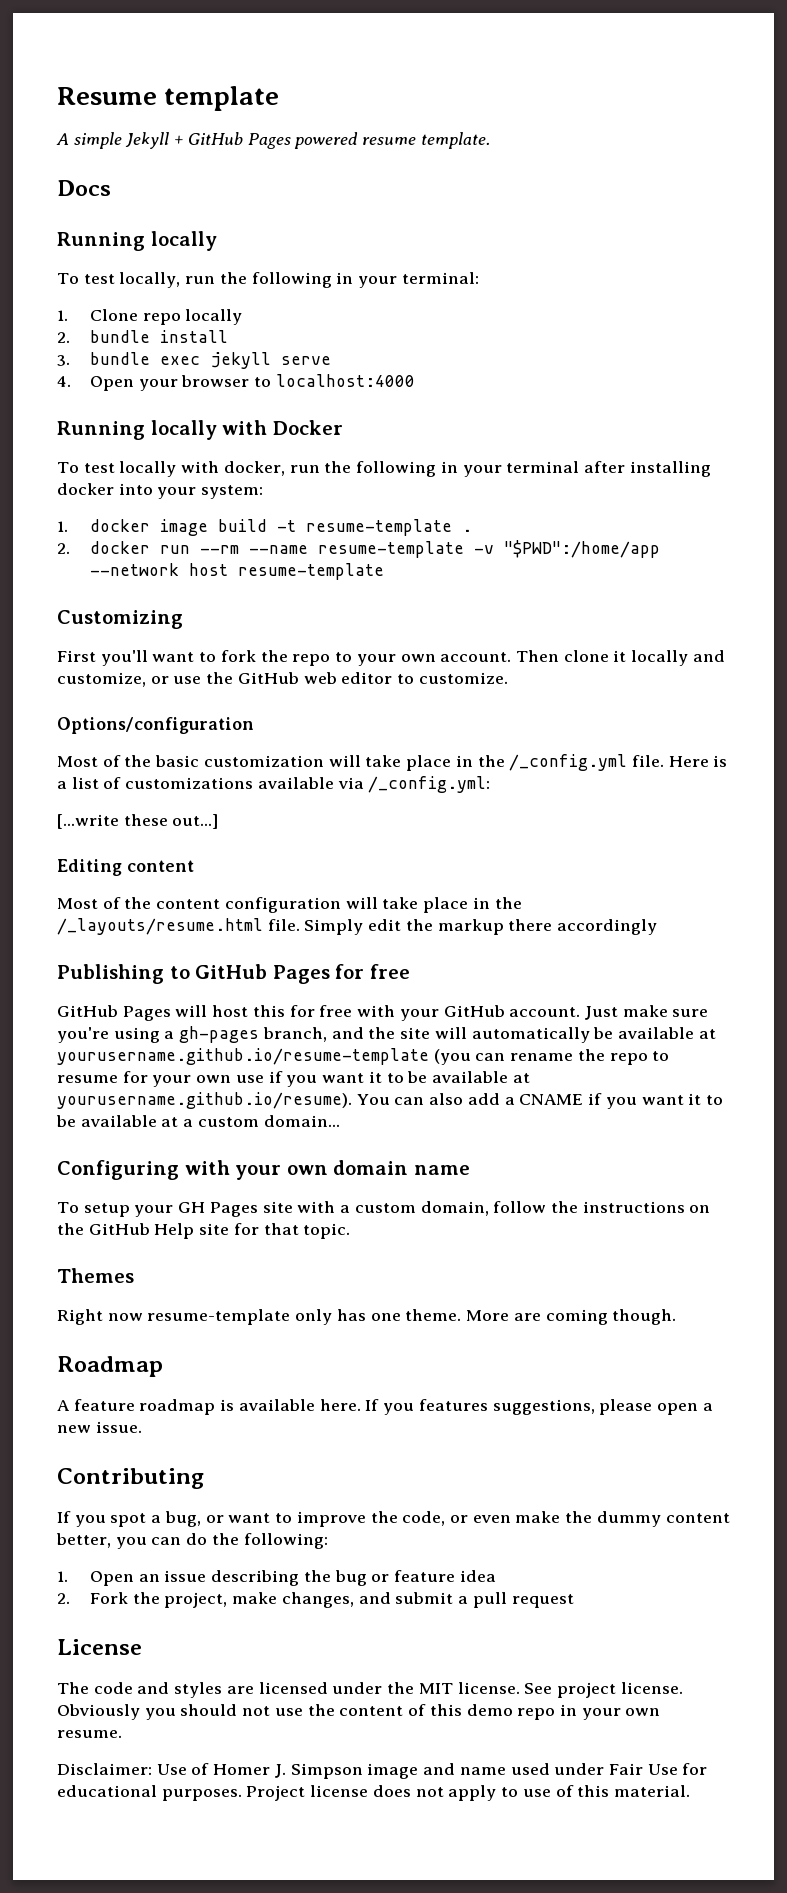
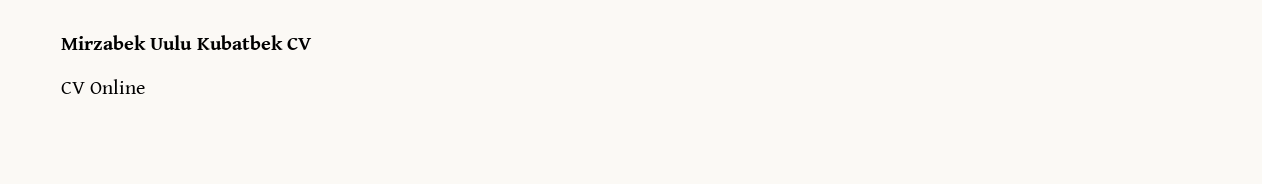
- Resume template
- A simple Jekyll + GitHub Pages powered resume template.
- Docs
- Running locally
- To test locally, run the following in your terminal:
- 1. Clone repo locally
- 2. bundle install
- 3. bundle exec jekyll serve
- 4. Open your browser to localhost:4000
- Running locally with Docker
- To test locally with docker, run the following in your terminal after installing docker into your system:
- 1. docker image build -t resume-template .
- 2. docker run --rm --name resume-template -v "$PWD":/home/app --network host resume-template
- Customizing
- First you'll want to fork the repo to your own account. Then clone it locally and customize, or use the GitHub web editor to customize.
- Options/configuration
- Most of the basic customization will take place in the /_config.yml file. Here is a list of customizations available via /_config.yml:
- [...write these out...]
- Editing content
- Most of the content configuration will take place in the /_layouts/resume.html file. Simply edit the markup there accordingly
- Publishing to GitHub Pages for free
- GitHub Pages will host this for free with your GitHub account. Just make sure you're using a gh-pages branch, and the site will automatically be available at yourusername.github.io/resume-template (you can rename the repo to resume for your own use if you want it to be available at yourusername.github.io/resume). You can also add a CNAME if you want it to be available at a custom domain...
- Configuring with your own domain name
- To setup your GH Pages site with a custom domain, follow the instructions on the GitHub Help site for that topic.
- Themes
- Right now resume-template only has one theme. More are coming though.
- Roadmap
- A feature roadmap is available here. If you features suggestions, please open a new issue.
- Contributing
- If you spot a bug, or want to improve the code, or even make the dummy content better, you can do the following:
- 1. Open an issue describing the bug or feature idea
- 2. Fork the project, make changes, and submit a pull request
- License
- The code and styles are licensed under the MIT license. See project license. Obviously you should not use the content of this demo repo in your own resume.
- Disclaimer: Use of Homer J. Simpson image and name used under Fair Use for educational purposes. Project license does not apply to use of this material.
+ Mirzabek Uulu Kubatbek CV
+ CV Online

